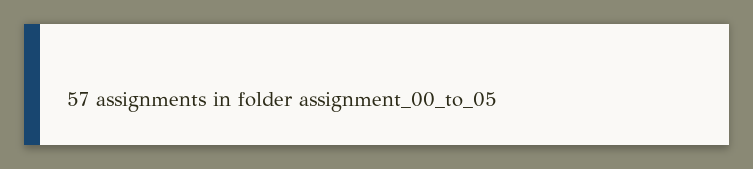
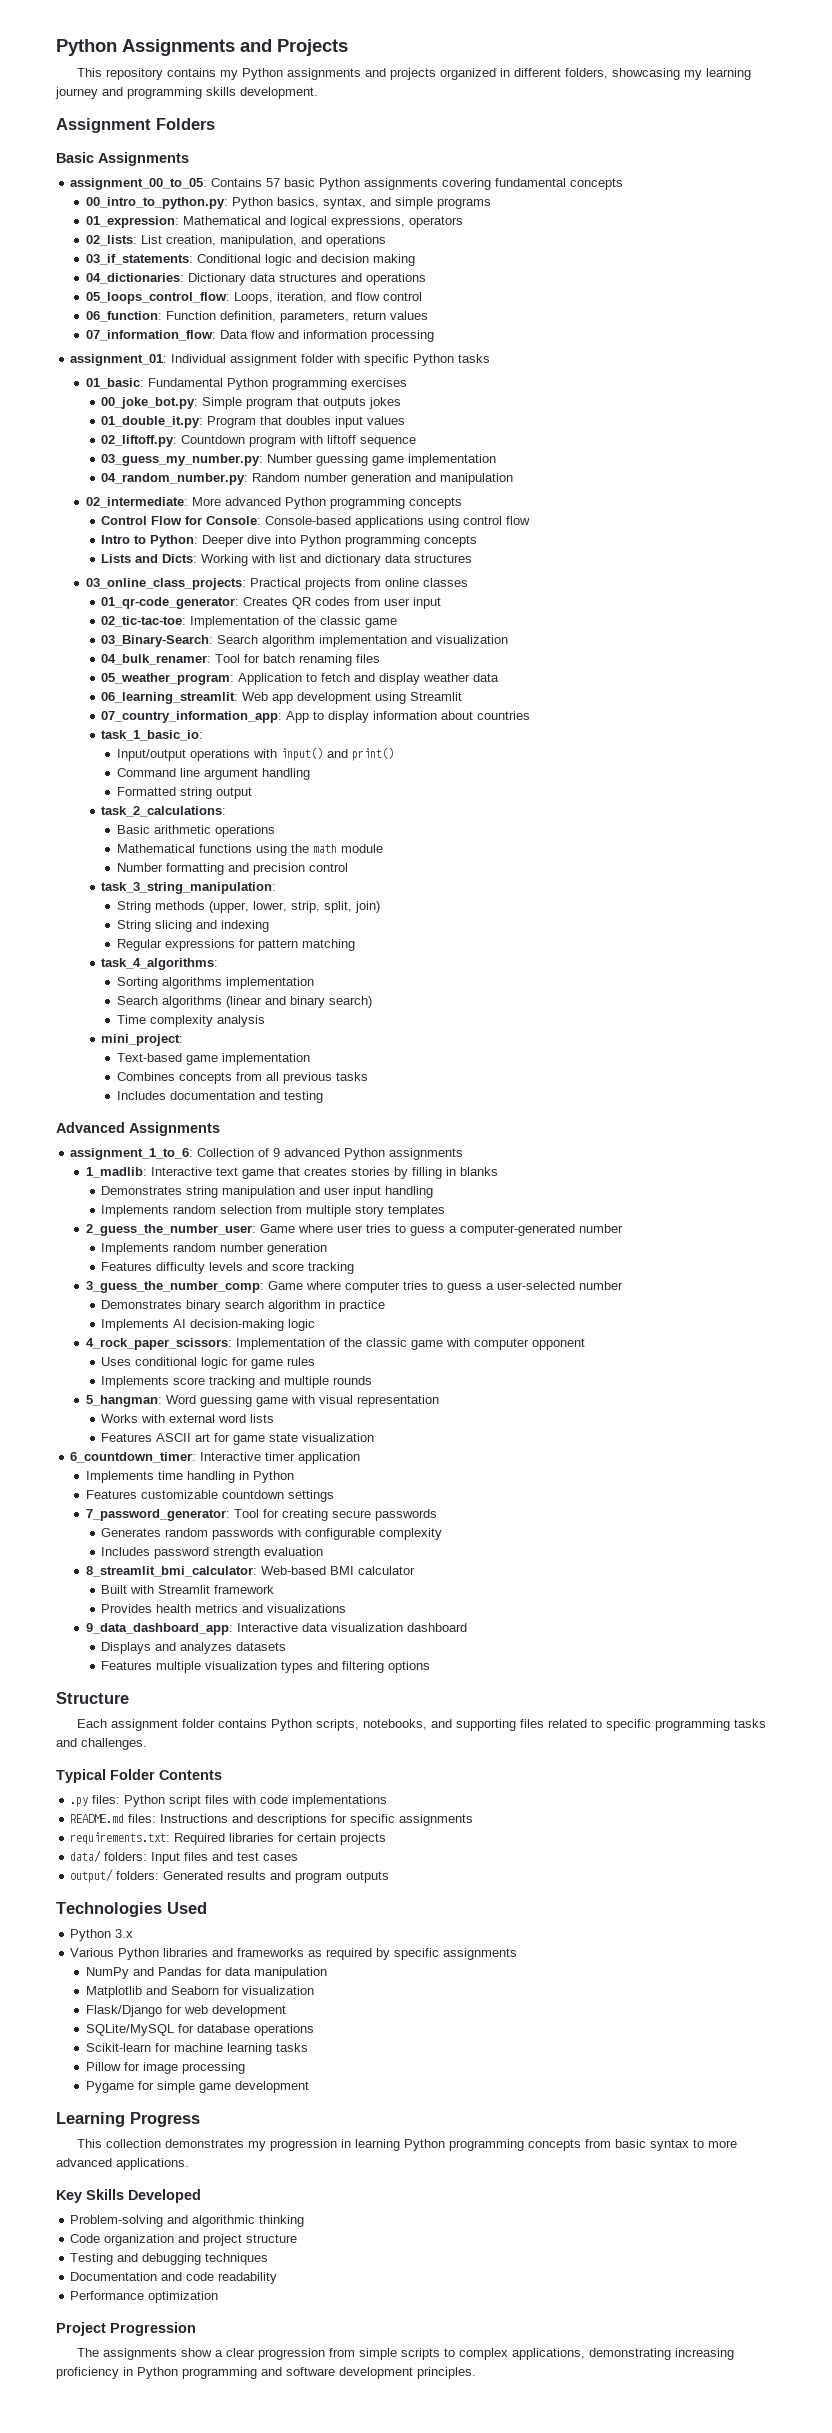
- 57 assignments in folder assignment_00_to_05
+ Python Assignments and Projects
+ This repository contains my Python assignments and projects organized in different folders, showcasing my learning journey and programming skills development.
+ Assignment Folders
+ Basic Assignments
+ assignment_00_to_05: Contains 57 basic Python assignments covering fundamental concepts
+ 00_intro_to_python.py: Python basics, syntax, and simple programs
+ 01_expression: Mathematical and logical expressions, operators
+ 02_lists: List creation, manipulation, and operations
+ 03_if_statements: Conditional logic and decision making
+ 04_dictionaries: Dictionary data structures and operations
+ 05_loops_control_flow: Loops, iteration, and flow control
+ 06_function: Function definition, parameters, return values
+ 07_information_flow: Data flow and information processing
+ assignment_01: Individual assignment folder with specific Python tasks
+ 01_basic: Fundamental Python programming exercises
+ 00_joke_bot.py: Simple program that outputs jokes
+ 01_double_it.py: Program that doubles input values
+ 02_liftoff.py: Countdown program with liftoff sequence
+ 03_guess_my_number.py: Number guessing game implementation
+ 04_random_number.py: Random number generation and manipulation
+ 02_intermediate: More advanced Python programming concepts
+ Control Flow for Console: Console-based applications using control flow
+ Intro to Python: Deeper dive into Python programming concepts
+ Lists and Dicts: Working with list and dictionary data structures
+ 03_online_class_projects: Practical projects from online classes
+ 01_qr-code_generator: Creates QR codes from user input
+ 02_tic-tac-toe: Implementation of the classic game
+ 03_Binary-Search: Search algorithm implementation and visualization
+ 04_bulk_renamer: Tool for batch renaming files
+ 05_weather_program: Application to fetch and display weather data
+ 06_learning_streamlit: Web app development using Streamlit
+ 07_country_information_app: App to display information about countries
+ task_1_basic_io:
+ Input/output operations with input() and print()
+ Command line argument handling
+ Formatted string output
+ task_2_calculations:
+ Basic arithmetic operations
+ Mathematical functions using the math module
+ Number formatting and precision control
+ task_3_string_manipulation:
+ String methods (upper, lower, strip, split, join)
+ String slicing and indexing
+ Regular expressions for pattern matching
+ task_4_algorithms:
+ Sorting algorithms implementation
+ Search algorithms (linear and binary search)
+ Time complexity analysis
+ mini_project:
+ Text-based game implementation
+ Combines concepts from all previous tasks
+ Includes documentation and testing
+ Advanced Assignments
+ assignment_1_to_6: Collection of 9 advanced Python assignments
+ 1_madlib: Interactive text game that creates stories by filling in blanks
+ Demonstrates string manipulation and user input handling
+ Implements random selection from multiple story templates
+ 2_guess_the_number_user: Game where user tries to guess a computer-generated number
+ Implements random number generation
+ Features difficulty levels and score tracking
+ 3_guess_the_number_comp: Game where computer tries to guess a user-selected number
+ Demonstrates binary search algorithm in practice
+ Implements AI decision-making logic
+ 4_rock_paper_scissors: Implementation of the classic game with computer opponent
+ Uses conditional logic for game rules
+ Implements score tracking and multiple rounds
+ 5_hangman: Word guessing game with visual representation
+ Works with external word lists
+ Features ASCII art for game state visualization
+ 6_countdown_timer: Interactive timer application
+ Implements time handling in Python
+ Features customizable countdown settings
+ 7_password_generator: Tool for creating secure passwords
+ Generates random passwords with configurable complexity
+ Includes password strength evaluation
+ 8_streamlit_bmi_calculator: Web-based BMI calculator
+ Built with Streamlit framework
+ Provides health metrics and visualizations
+ 9_data_dashboard_app: Interactive data visualization dashboard
+ Displays and analyzes datasets
+ Features multiple visualization types and filtering options
+ Structure
+ Each assignment folder contains Python scripts, notebooks, and supporting files related to specific programming tasks and challenges.
+ Typical Folder Contents
+ .py files: Python script files with code implementations
+ README.md files: Instructions and descriptions for specific assignments
+ requirements.txt: Required libraries for certain projects
+ data/ folders: Input files and test cases
+ output/ folders: Generated results and program outputs
+ Technologies Used
+ Python 3.x
+ Various Python libraries and frameworks as required by specific assignments
+ NumPy and Pandas for data manipulation
+ Matplotlib and Seaborn for visualization
+ Flask/Django for web development
+ SQLite/MySQL for database operations
+ Scikit-learn for machine learning tasks
+ Pillow for image processing
+ Pygame for simple game development
+ Learning Progress
+ This collection demonstrates my progression in learning Python programming concepts from basic syntax to more advanced applications.
+ Key Skills Developed
+ Problem-solving and algorithmic thinking
+ Code organization and project structure
+ Testing and debugging techniques
+ Documentation and code readability
+ Performance optimization
+ Project Progression
+ The assignments show a clear progression from simple scripts to complex applications, demonstrating increasing proficiency in Python programming and software development principles.

